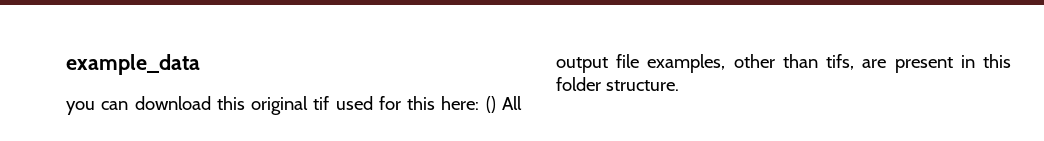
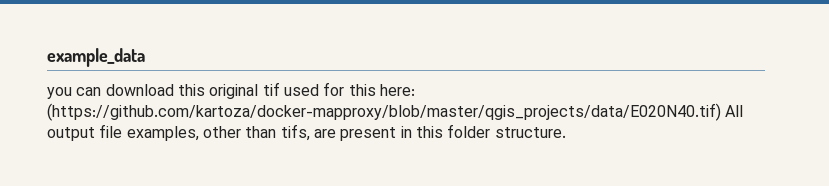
- you can download this original tif used for this here: () All output file examples, other than tifs, are present in this folder structure.
+ you can download this original tif used for this here: (https://github.com/kartoza/docker-mapproxy/blob/master/qgis_projects/data/E020N40.tif) All output file examples, other than tifs, are present in this folder structure.

